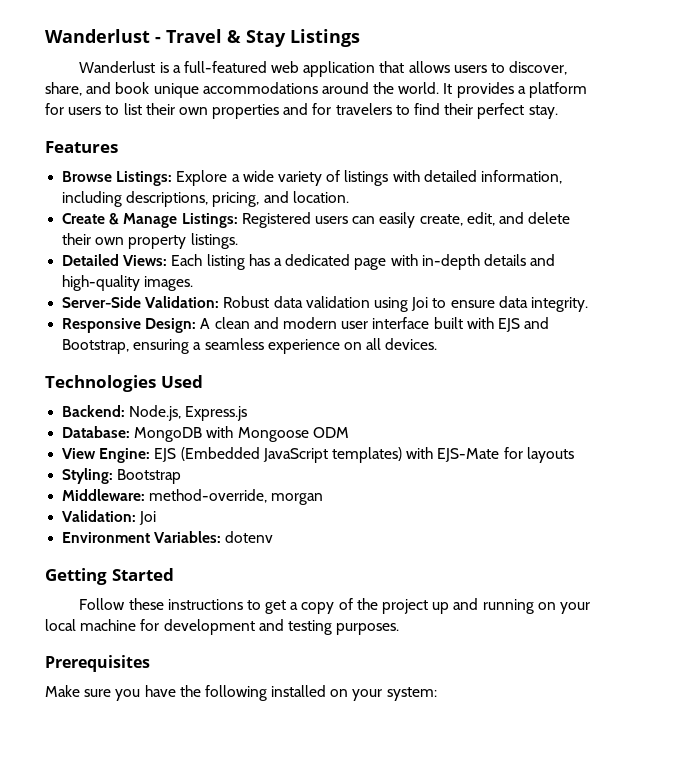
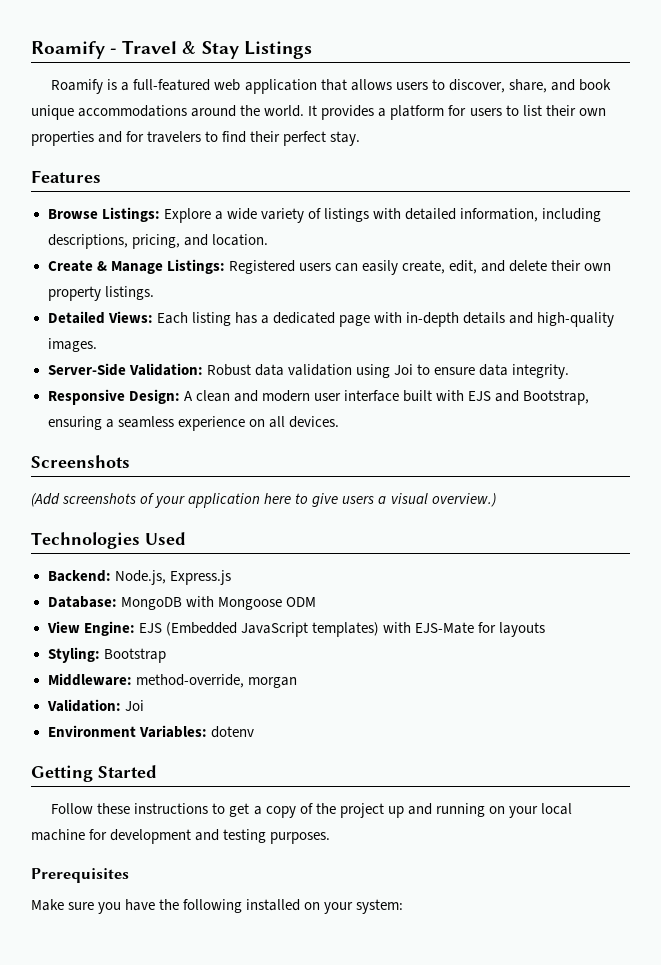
- Wanderlust - Travel & Stay Listings
+ Roamify - Travel & Stay Listings
- Wanderlust is a full-featured web application that allows users to discover, share, and book unique accommodations around the world.
+ Roamify is a full-featured web application that allows users to discover, share, and book unique accommodations around the world.
+ Screenshots
+ (Add screenshots of your application here to give users a visual overview.)

